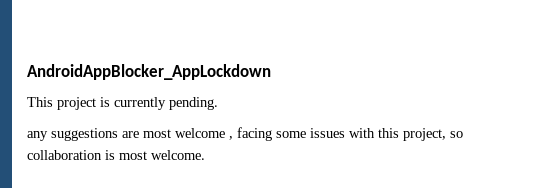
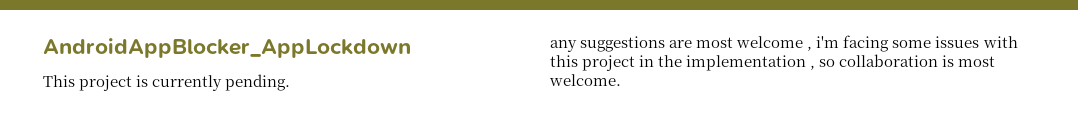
- any suggestions are most welcome , facing some issues with this project, so collaboration is most welcome.
+ any suggestions are most welcome , i'm facing some issues with this project in the implementation , so collaboration is most welcome.

